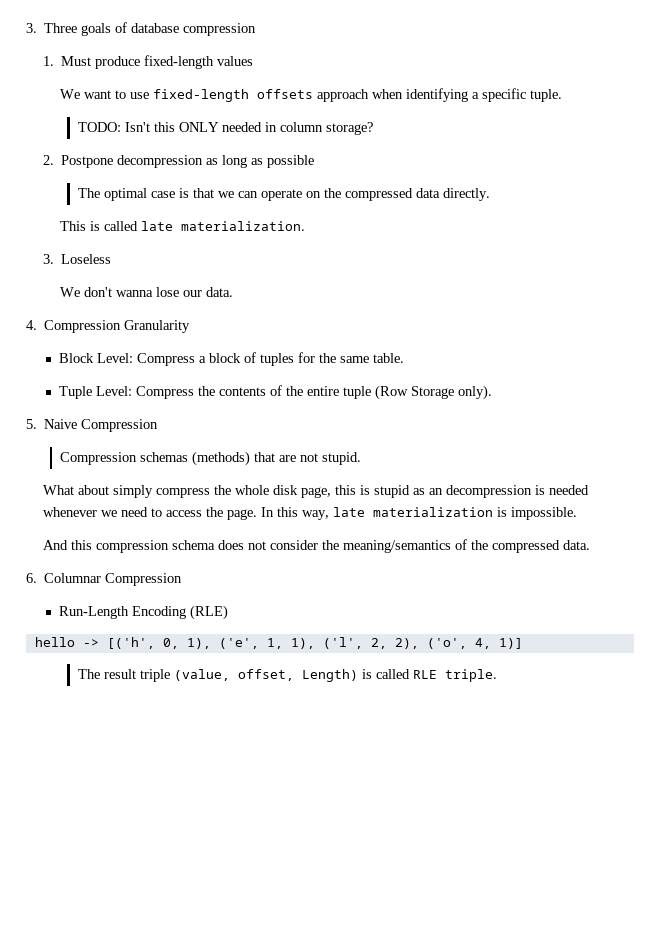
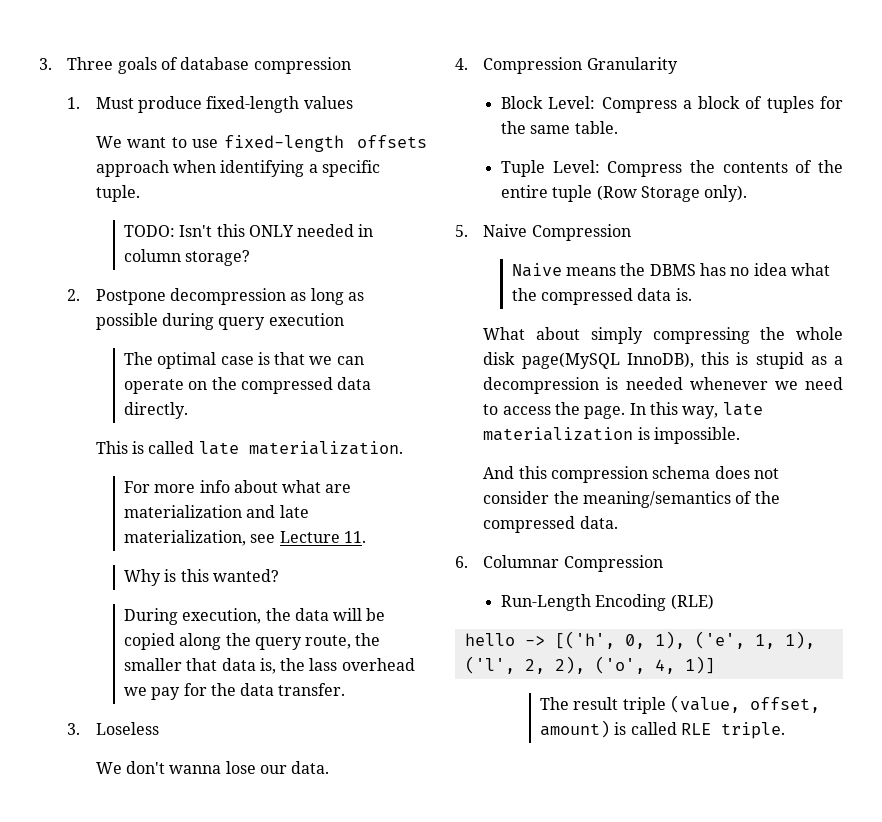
- 2. Postpone decompression as long as possible
+ 2. Postpone decompression as long as possible during query execution
+ For more info about what are materialization and late materialization, see Lecture 11.
+ Why is this wanted?
+ During execution, the data will be copied along the query route, the smaller that data is, the lass overhead we pay for the data transfer.
- Compression schemas (methods) that are not stupid.
+ Naive means the DBMS has no idea what the compressed data is.
- What about simply compress the whole disk page, this is stupid as an decompression is needed whenever we need to access the page.
+ What about simply compressing the whole disk page(MySQL InnoDB), this is stupid as a decompression is needed whenever we need to access the page.
- The result triple (value, offset, Length) is called RLE triple.
+ The result triple (value, offset, amount) is called RLE triple.

